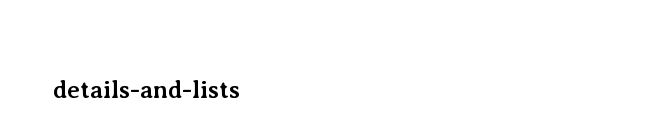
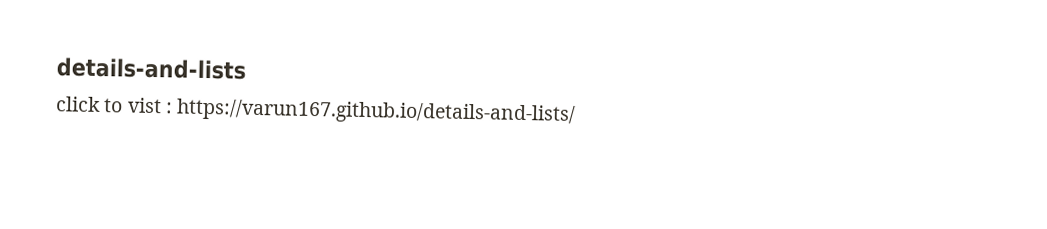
+ click to vist : https://varun167.github.io/details-and-lists/

